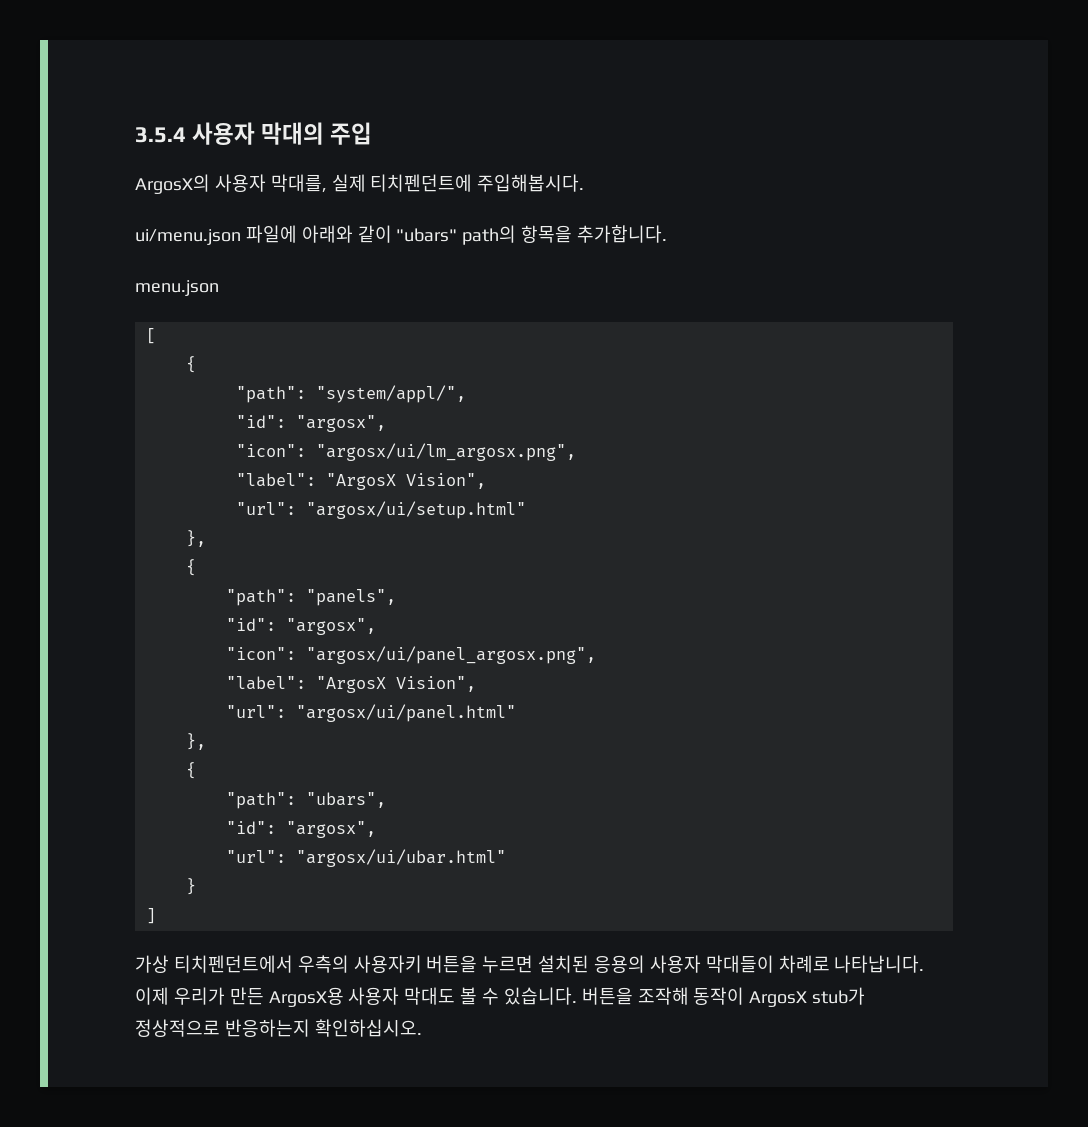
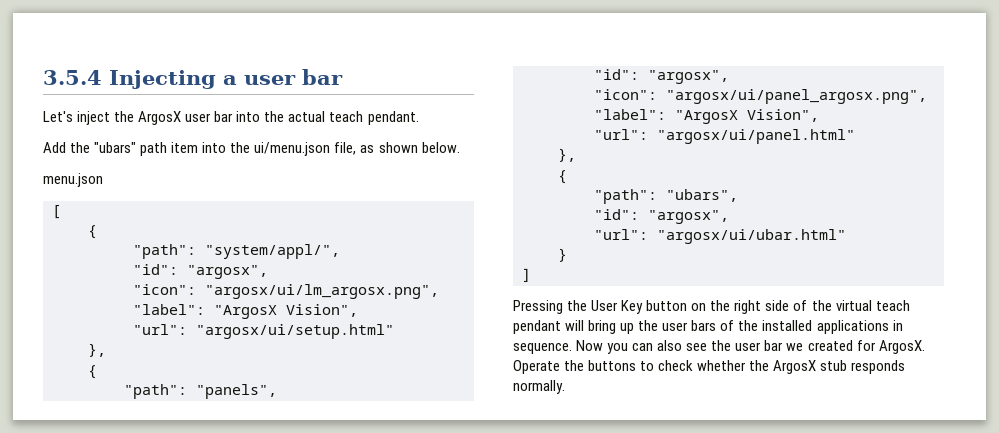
- 3.5.4 사용자 막대의 주입
- ArgosX의 사용자 막대를, 실제 티치펜던트에 주입해봅시다.
- ui/menu.json 파일에 아래와 같이 "ubars" path의 항목을 추가합니다.
+ 3.5.4 Injecting a user bar
+ Let's inject the ArgosX user bar into the actual teach pendant.
+ Add the "ubars" path item into the ui/menu.json file, as shown below.
- 가상 티치펜던트에서 우측의 사용자키 버튼을 누르면 설치된 응용의 사용자 막대들이 차례로 나타납니다. 이제 우리가 만든 ArgosX용 사용자 막대도 볼 수 있습니다. 버튼을 조작해 동작이 ArgosX stub가 정상적으로 반응하는지 확인하십시오.
+ Pressing the User Key button on the right side of the virtual teach pendant will bring up the user bars of the installed applications in sequence. Now you can also see the user bar we created for ArgosX. Operate the buttons to check whether the ArgosX stub responds normally.

